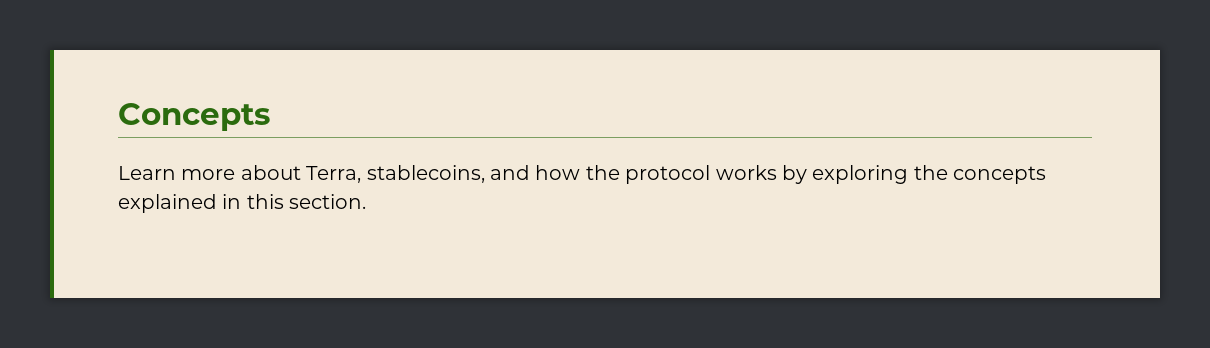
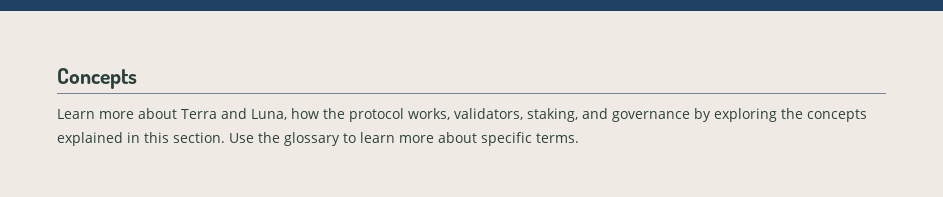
- Learn more about Terra, stablecoins, and how the protocol works by exploring the concepts explained in this section.
+ Learn more about Terra and Luna, how the protocol works, validators, staking, and governance by exploring the concepts explained in this section.
+ Use the glossary to learn more about specific terms.

